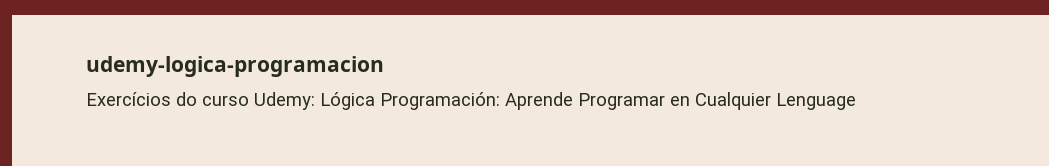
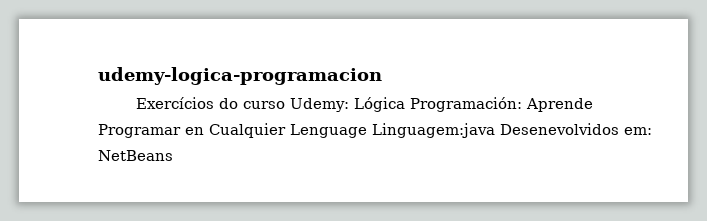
- Exercícios do curso Udemy: Lógica Programación: Aprende Programar en Cualquier Lenguage
+ Exercícios do curso Udemy: Lógica Programación: Aprende Programar en Cualquier Lenguage Linguagem:java Desenevolvidos em: NetBeans

